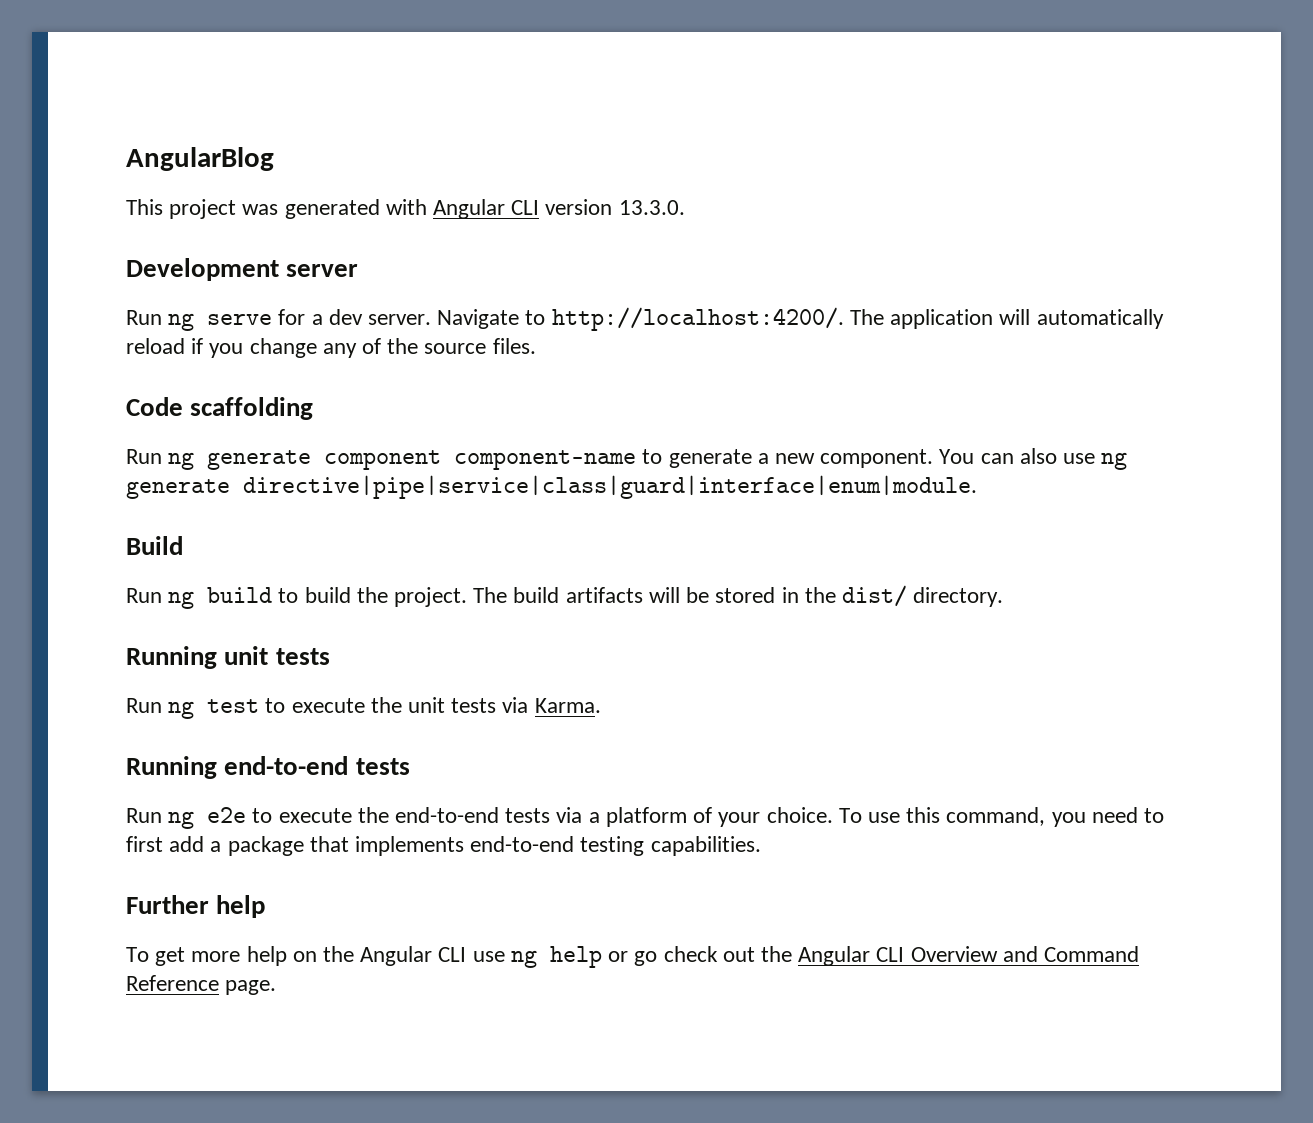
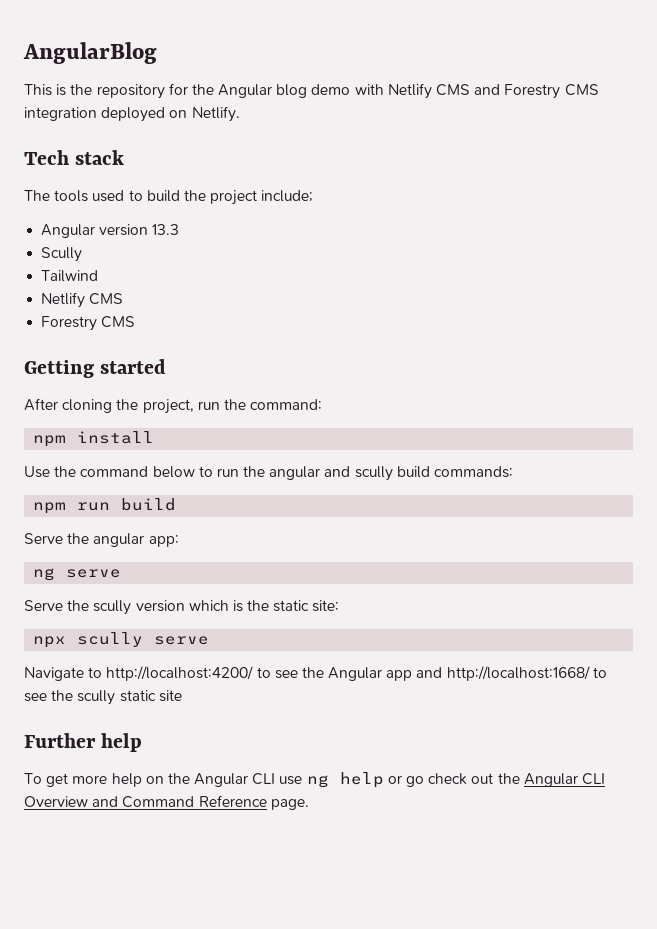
- This project was generated with Angular CLI version 13.3.0.
- Development server
- Run ng serve for a dev server. Navigate to http://localhost:4200/. The application will automatically reload if you change any of the source files.
- Code scaffolding
- Run ng generate component component-name to generate a new component. You can also use ng generate directive|pipe|service|class|guard|interface|enum|module.
- Build
- Run ng build to build the project. The build artifacts will be stored in the dist/ directory.
- Running unit tests
- Run ng test to execute the unit tests via Karma.
- Running end-to-end tests
- Run ng e2e to execute the end-to-end tests via a platform of your choice. To use this command, you need to first add a package that implements end-to-end testing capabilities.
+ This is the repository for the Angular blog demo with Netlify CMS and Forestry CMS integration deployed on Netlify.
+ Tech stack
+ The tools used to build the project include;
+ Angular version 13.3
+ Scully
+ Tailwind
+ Netlify CMS
+ Forestry CMS
+ Getting started
+ After cloning the project, run the command:
+ npm install
+ Use the command below to run the angular and scully build commands:
+ npm run build
+ Serve the angular app:
+ ng serve
+ Serve the scully version which is the static site:
+ npx scully serve
+ Navigate to http://localhost:4200/ to see the Angular app and http://localhost:1668/ to see the scully static site

